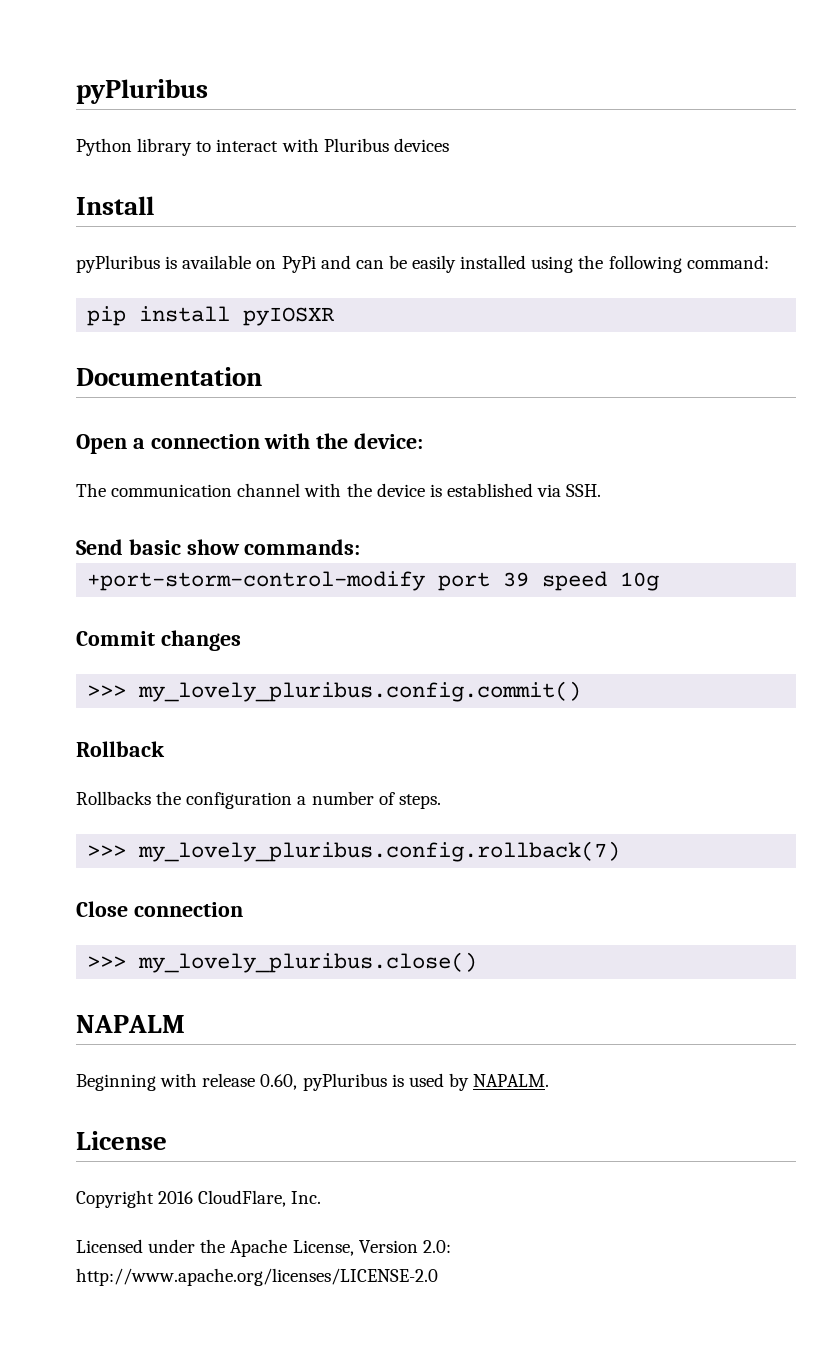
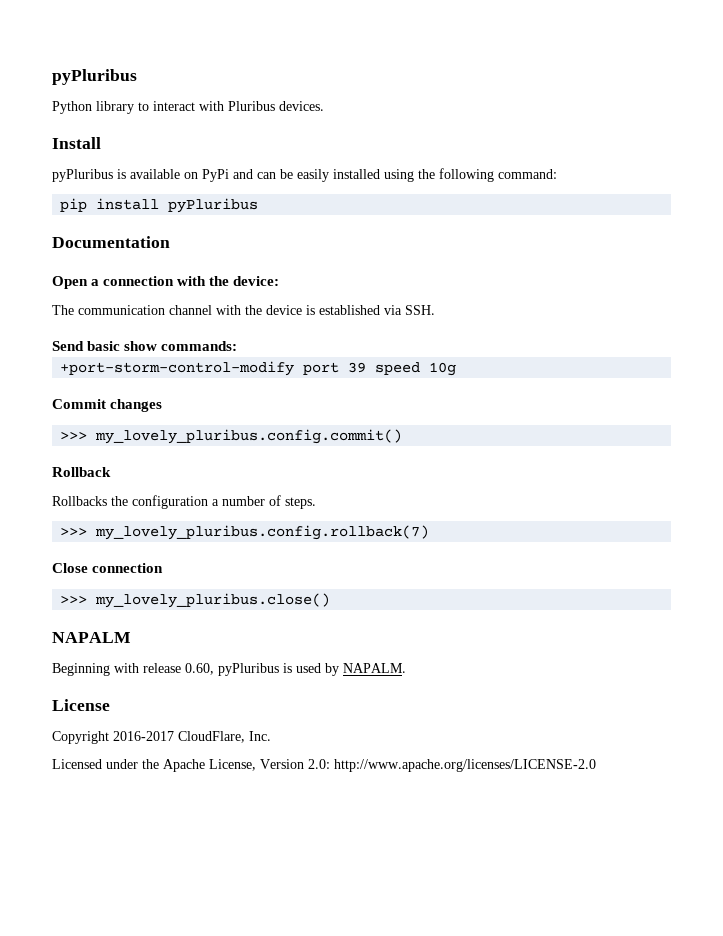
- Python library to interact with Pluribus devices
+ Python library to interact with Pluribus devices.
- pip install pyIOSXR
+ pip install pyPluribus
- Copyright 2016 CloudFlare, Inc.
+ Copyright 2016-2017 CloudFlare, Inc.

